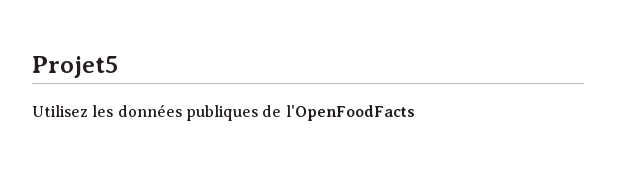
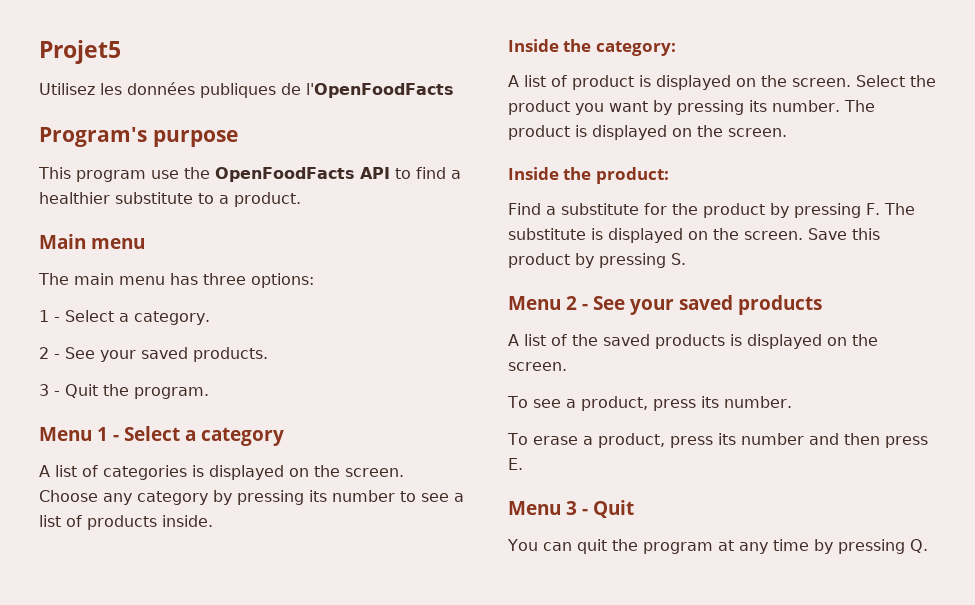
+ Program's purpose
+ This program use the OpenFoodFacts API to find a healthier substitute to a product.
+ Main menu
+ The main menu has three options:
+ 1 - Select a category.
+ 2 - See your saved products.
+ 3 - Quit the program.
+ Menu 1 - Select a category
+ A list of categories is displayed on the screen. Choose any category by pressing its number to see a list of products inside.
+ Inside the category:
+ A list of product is displayed on the screen. Select the product you want by pressing its number. The product is displayed on the screen.
+ Inside the product:
+ Find a substitute for the product by pressing F. The substitute is displayed on the screen. Save this product by pressing S.
+ Menu 2 - See your saved products
+ A list of the saved products is displayed on the screen.
+ To see a product, press its number.
+ To erase a product, press its number and then press E.
+ Menu 3 - Quit
+ You can quit the program at any time by pressing Q.

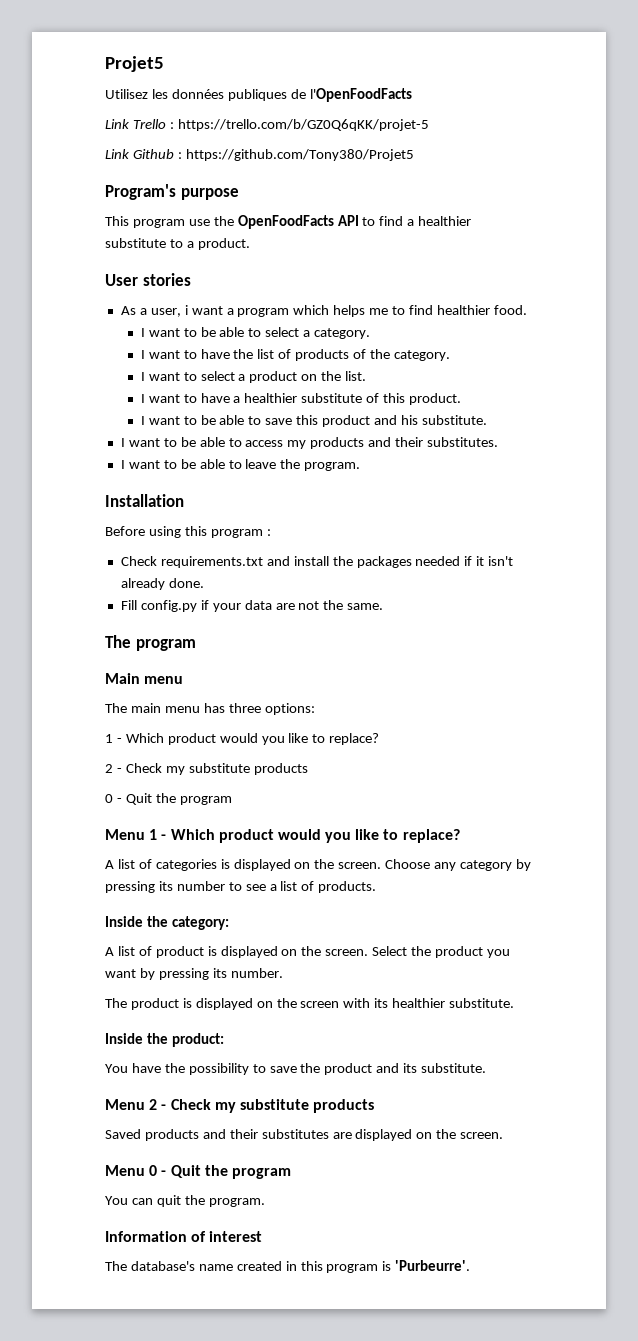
+ Link Trello : https://trello.com/b/GZ0Q6qKK/projet-5
+ Link Github : https://github.com/Tony380/Projet5
+ User stories
+ As a user, i want a program which helps me to find healthier food.
+ I want to be able to select a category.
+ I want to have the list of products of the category.
+ I want to select a product on the list.
+ I want to have a healthier substitute of this product.
+ I want to be able to save this product and his substitute.
+ I want to be able to access my products and their substitutes.
+ I want to be able to leave the program.
+ Installation
+ Before using this program :
+ Check requirements.txt and install the packages needed if it isn't already done.
+ Fill config.py if your data are not the same.
+ The program
  The main menu has three options:
- 1 - Select a category.
- 2 - See your saved products.
- 3 - Quit the program.
+ 1 - Which product would you like to replace?
+ 2 - Check my substitute products
+ 0 - Quit the program
- Menu 1 - Select a category
+ Menu 1 - Which product would you like to replace?
- Choose any category by pressing its number to see a list of products inside.
+ Choose any category by pressing its number to see a list of products.
- Select the product you want by pressing its number. The product is displayed on the screen.
+ Select the product you want by pressing its number.
+ The product is displayed on the screen with its healthier substitute.
  Inside the product:
- Find a substitute for the product by pressing F. The substitute is displayed on the screen. Save this product by pressing S.
- Menu 2 - See your saved products
- A list of the saved products is displayed on the screen.
- To see a product, press its number.
- To erase a product, press its number and then press E.
- Menu 3 - Quit
+ You have the possibility to save the product and its substitute.
+ Menu 2 - Check my substitute products
+ Saved products and their substitutes are displayed on the screen.
+ Menu 0 - Quit the program
- You can quit the program at any time by pressing Q.
+ You can quit the program.
+ Information of interest
+ The database's name created in this program is 'Purbeurre'.

